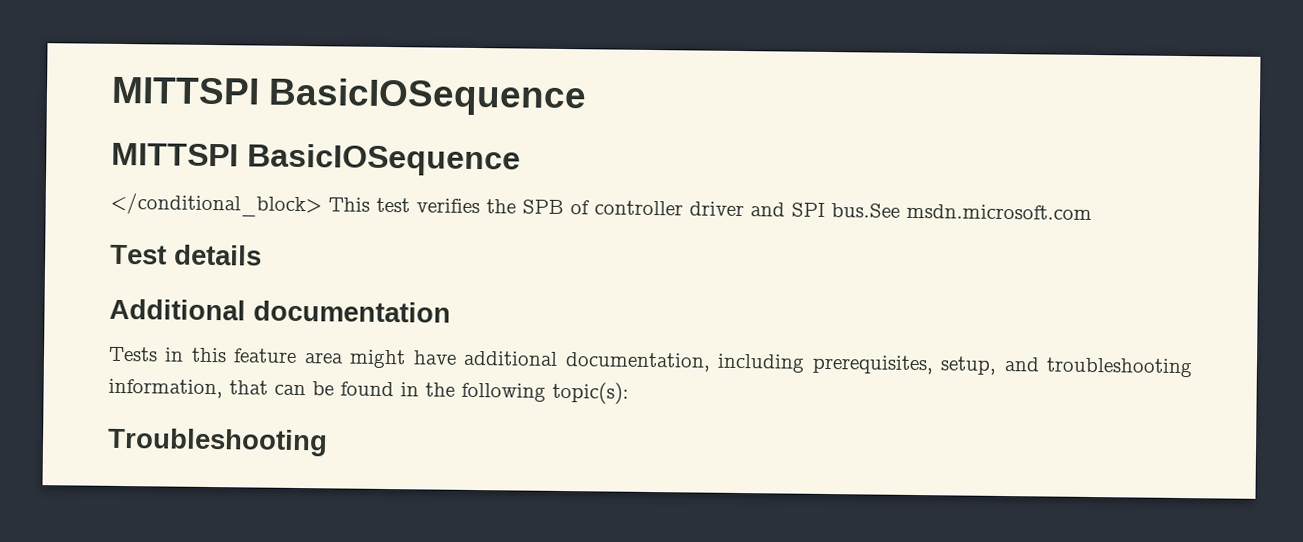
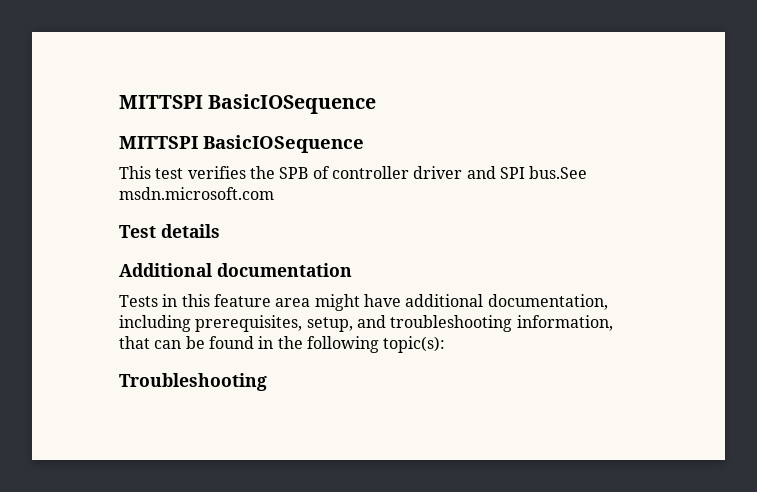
- </conditional_block> This test verifies the SPB of controller driver and SPI bus.See msdn.microsoft.com
+ This test verifies the SPB of controller driver and SPI bus.See msdn.microsoft.com

